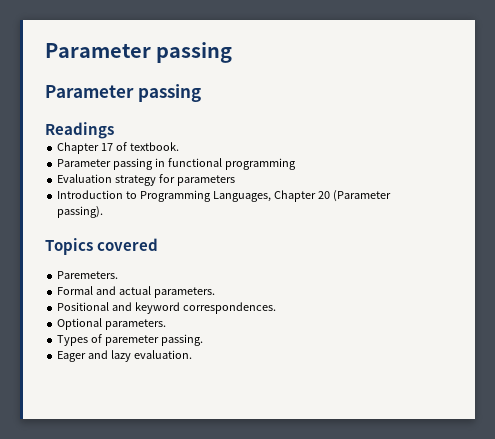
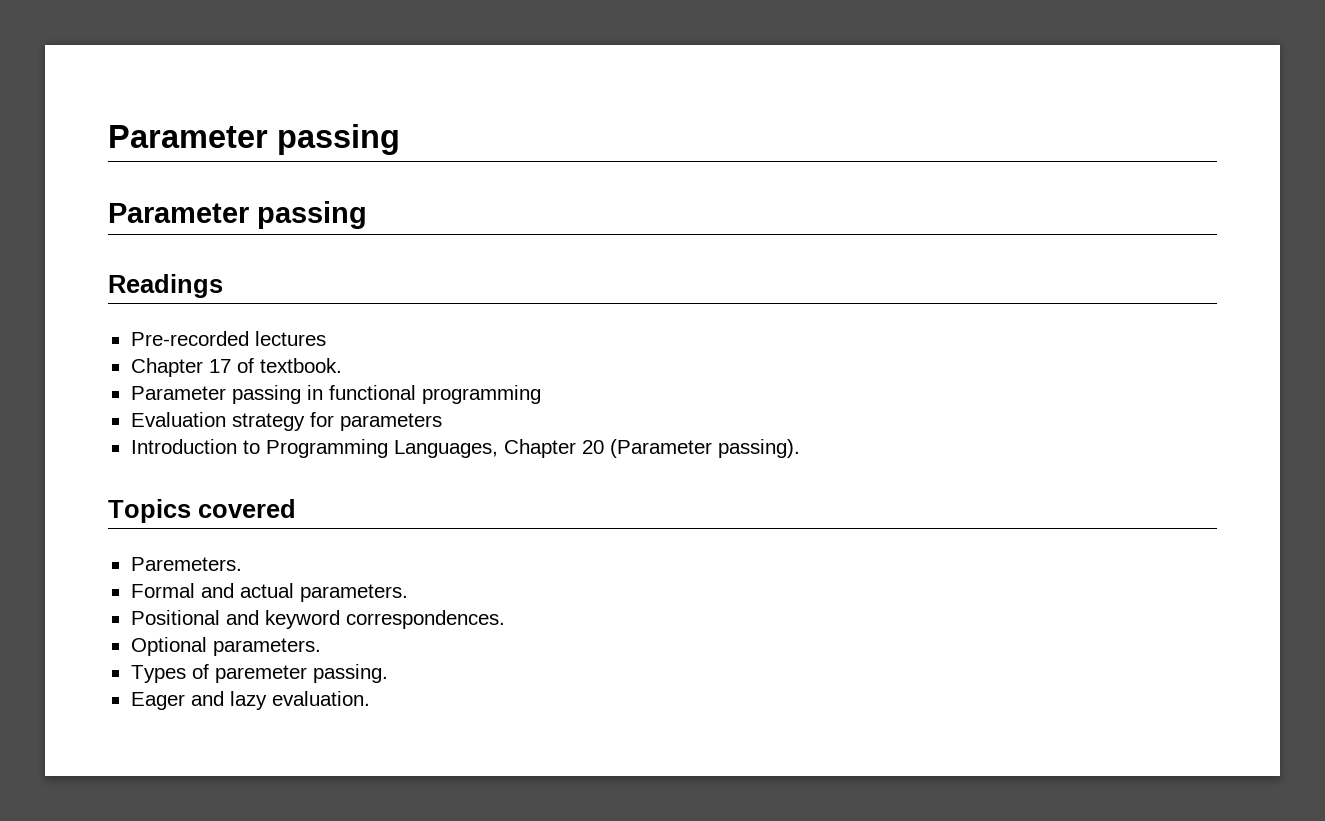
+ Pre-recorded lectures

